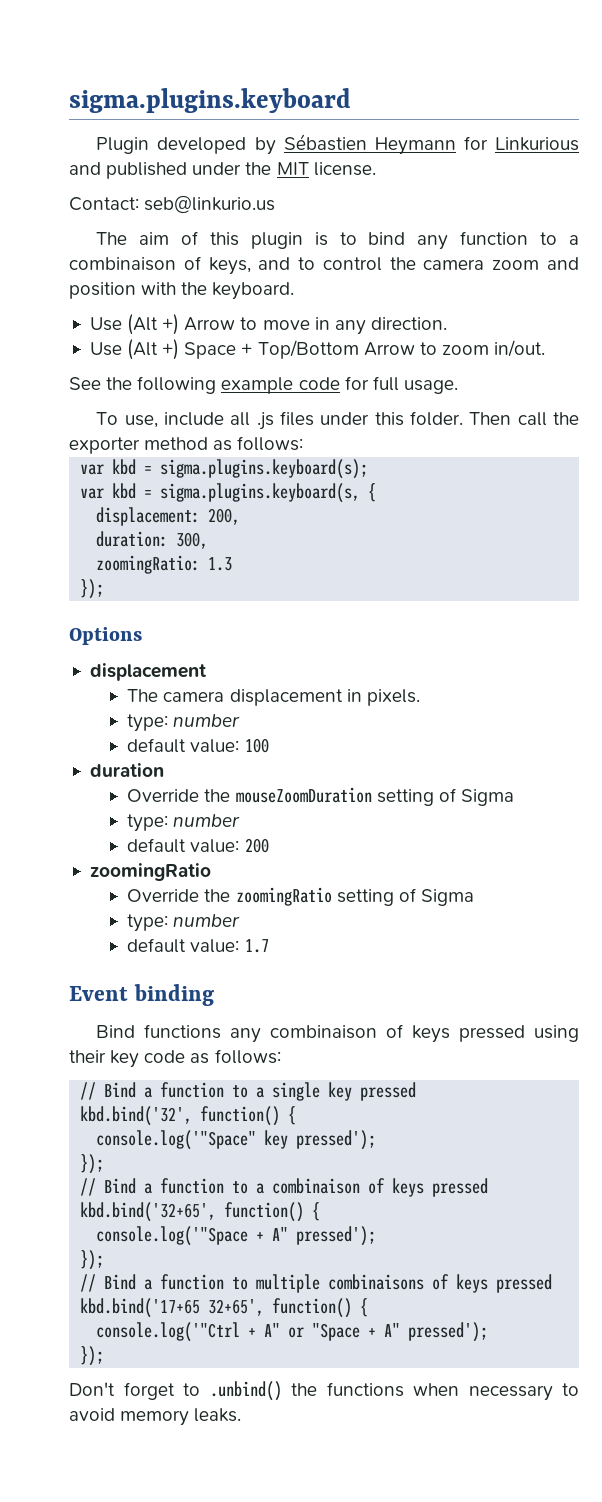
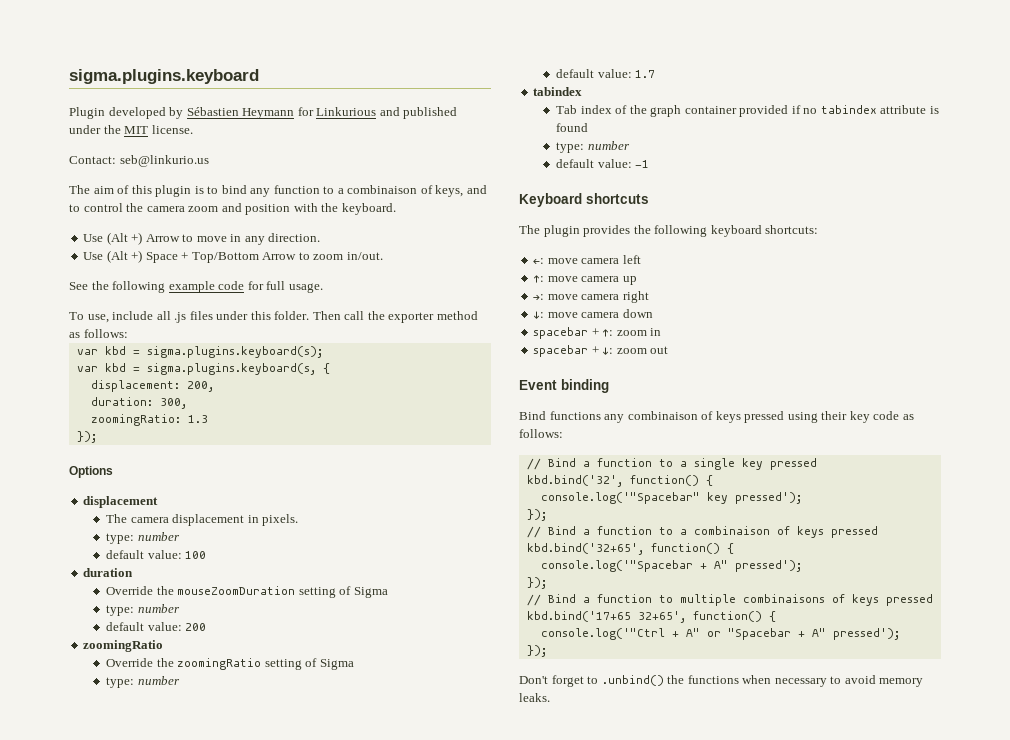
  default value: 1.7
+ tabindex
+ Tab index of the graph container provided if no tabindex attribute is found
+ type: number
+ default value: -1
+ Keyboard shortcuts
+ The plugin provides the following keyboard shortcuts:
+ ←: move camera left
+ ↑: move camera up
+ →: move camera right
+ ↓: move camera down
+ spacebar + ↑: zoom in
+ spacebar + ↓: zoom out
- console.log('"Space" key pressed');
+ console.log('"Spacebar" key pressed');
- console.log('"Space + A" pressed');
+ console.log('"Spacebar + A" pressed');
- console.log('"Ctrl + A" or "Space + A" pressed');
+ console.log('"Ctrl + A" or "Spacebar + A" pressed');

